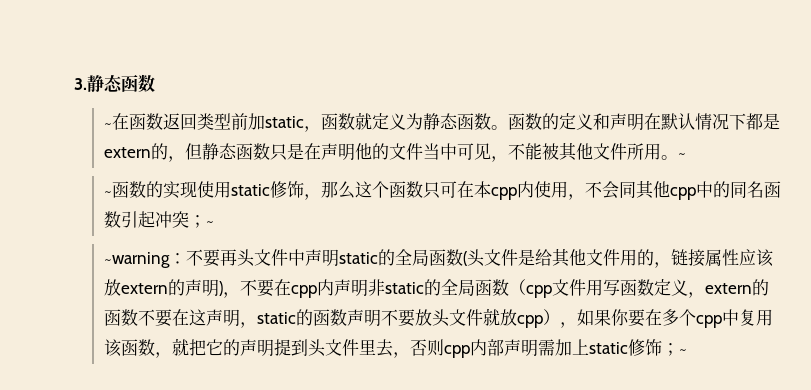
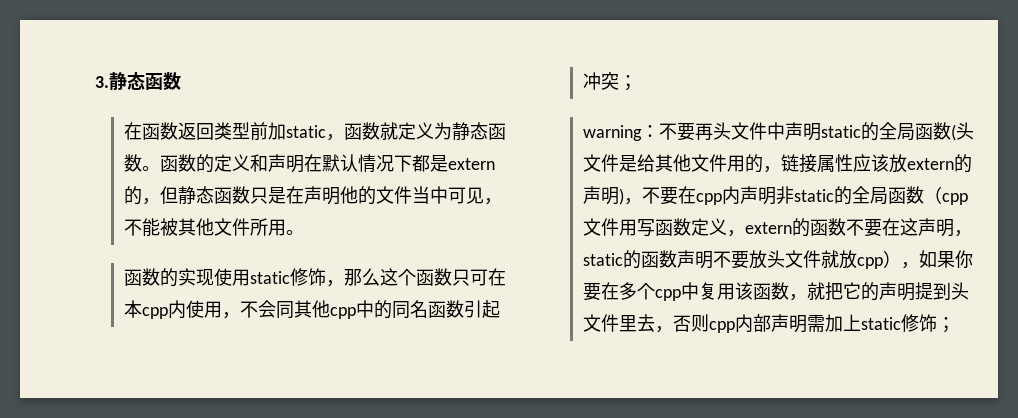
- ~在函数返回类型前加static，函数就定义为静态函数。
+ 在函数返回类型前加static，函数就定义为静态函数。
- 函数的定义和声明在默认情况下都是extern的，但静态函数只是在声明他的文件当中可见，不能被其他文件所用。~
- ~函数的实现使用static修饰，那么这个函数只可在本cpp内使用，不会同其他cpp中的同名函数引起冲突；~
- ~warning：
+ 函数的定义和声明在默认情况下都是extern的，但静态函数只是在声明他的文件当中可见，不能被其他文件所用。
+ 函数的实现使用static修饰，那么这个函数只可在本cpp内使用，不会同其他cpp中的同名函数引起冲突；
+ warning：
- 不要再头文件中声明static的全局函数(头文件是给其他文件用的，链接属性应该放extern的声明)，不要在cpp内声明非static的全局函数（cpp文件用写函数定义，extern的函数不要在这声明，static的函数声明不要放头文件就放cpp），如果你要在多个cpp中复用该函数，就把它的声明提到头文件里去，否则cpp内部声明需加上static修饰；~
+ 不要再头文件中声明static的全局函数(头文件是给其他文件用的，链接属性应该放extern的声明)，不要在cpp内声明非static的全局函数（cpp文件用写函数定义，extern的函数不要在这声明，static的函数声明不要放头文件就放cpp），如果你要在多个cpp中复用该函数，就把它的声明提到头文件里去，否则cpp内部声明需加上static修饰；

